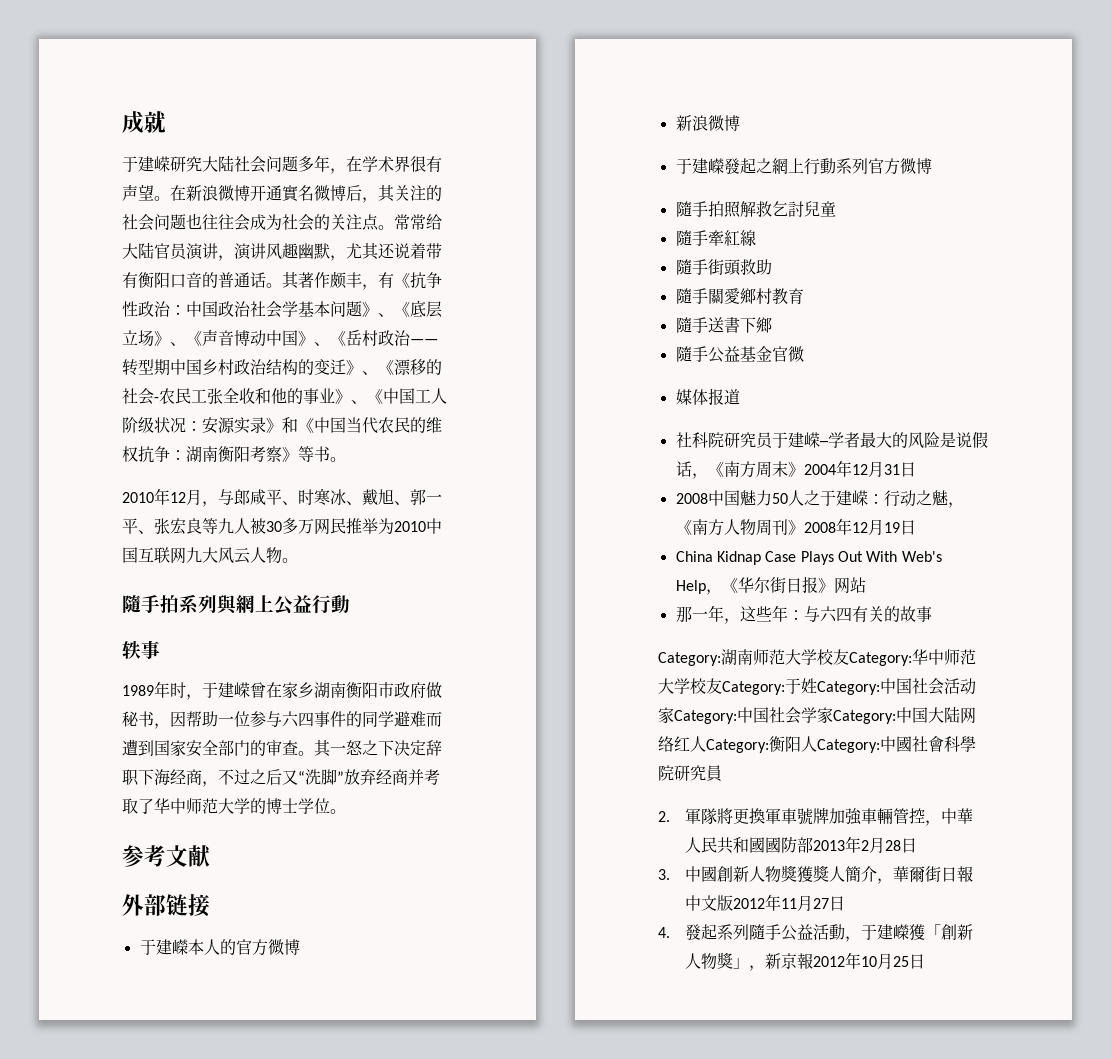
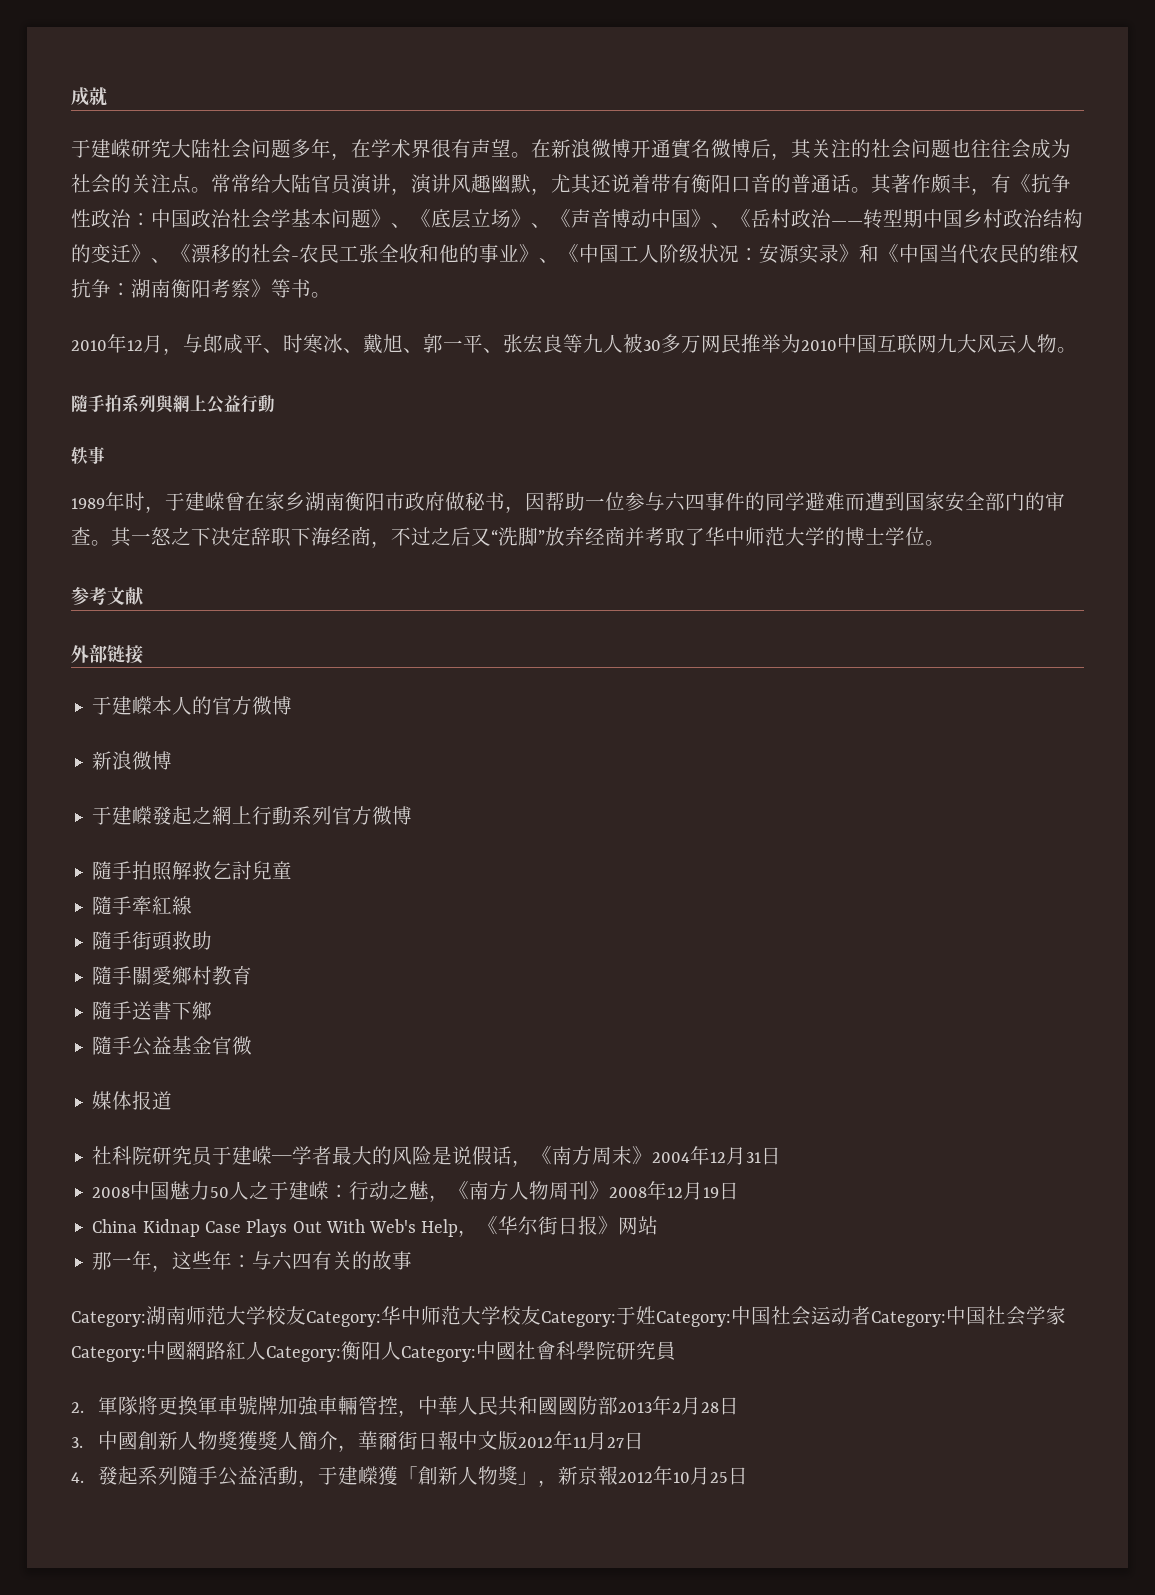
- Category:湖南师范大学校友Category:华中师范大学校友Category:于姓Category:中国社会活动家Category:中国社会学家Category:中国大陆网络红人Category:衡阳人Category:中國社會科學院研究員
+ Category:湖南师范大学校友Category:华中师范大学校友Category:于姓Category:中国社会运动者Category:中国社会学家Category:中國網路紅人Category:衡阳人Category:中國社會科學院研究員

